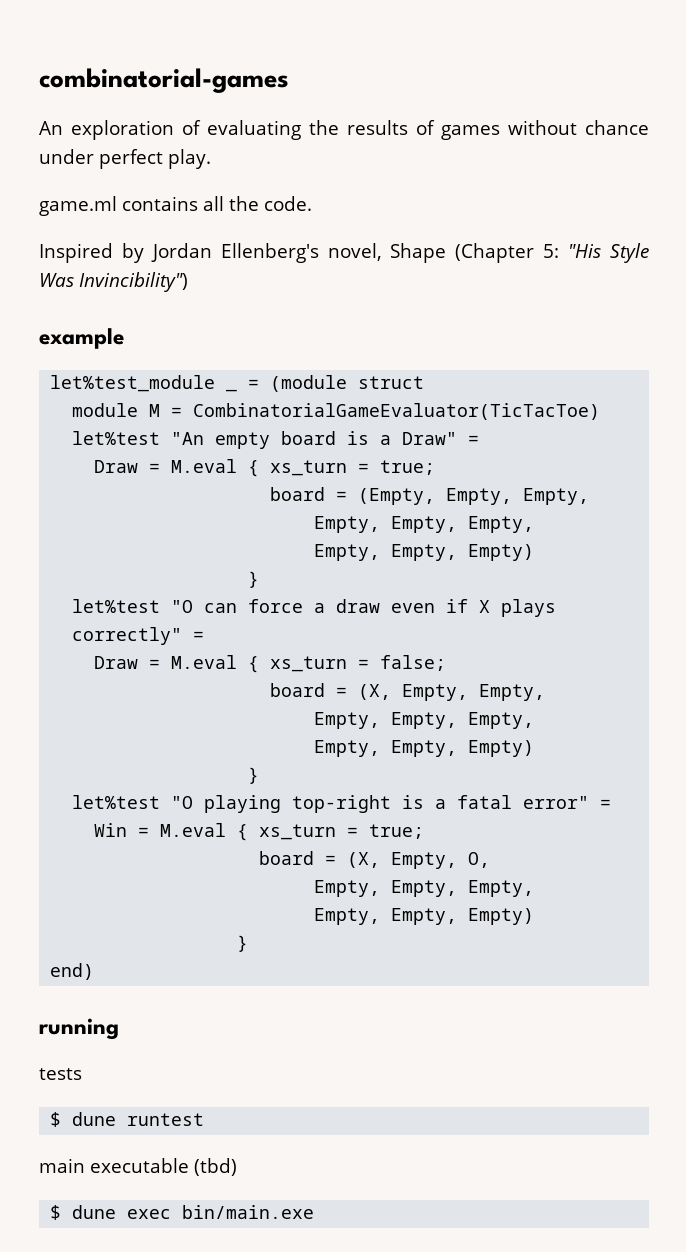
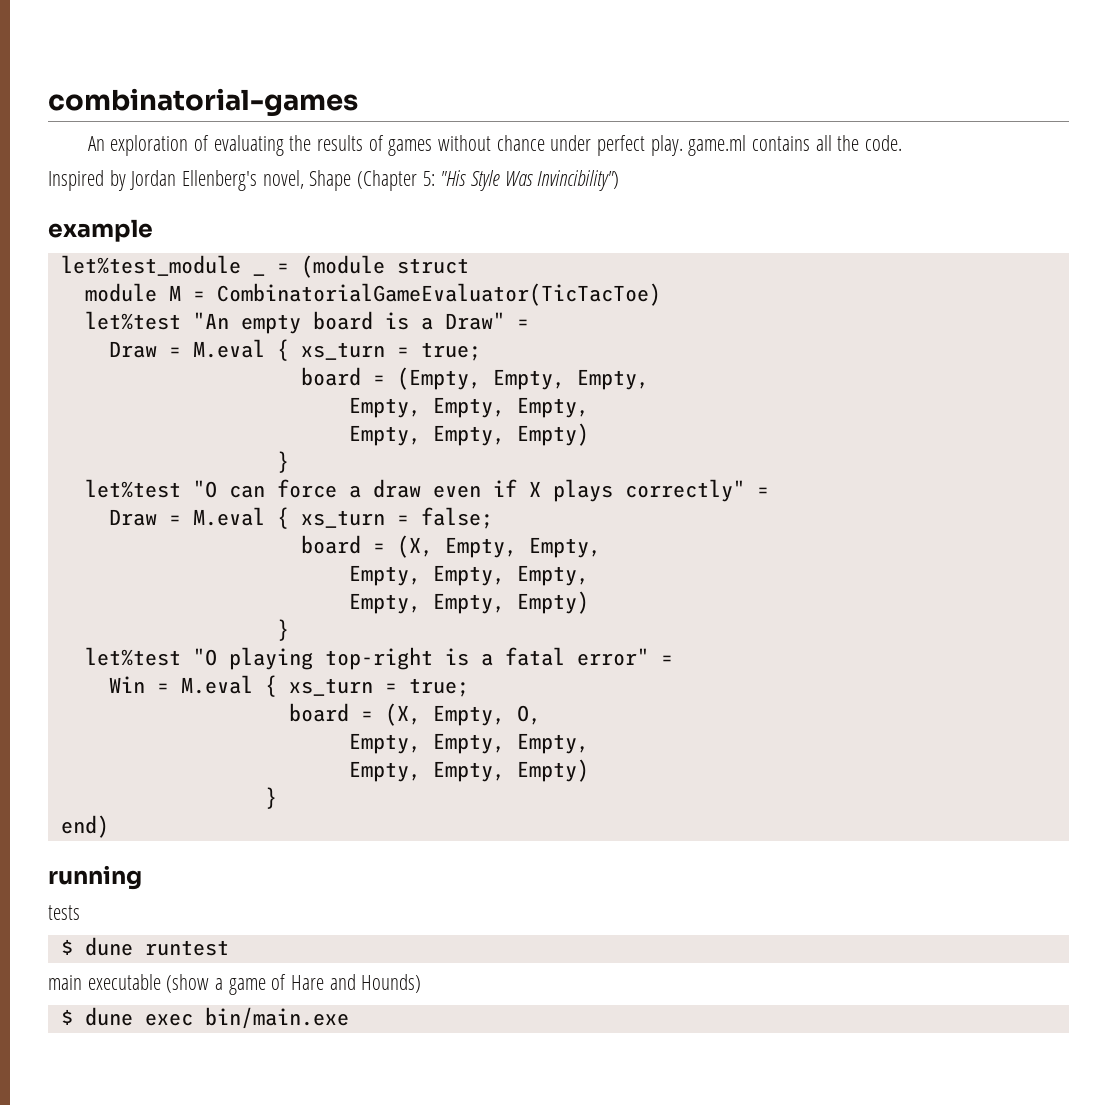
- An exploration of evaluating the results of games without chance under perfect play.
- game.ml contains all the code.
+ An exploration of evaluating the results of games without chance under perfect play. game.ml contains all the code.
- main executable (tbd)
+ main executable (show a game of Hare and Hounds)

